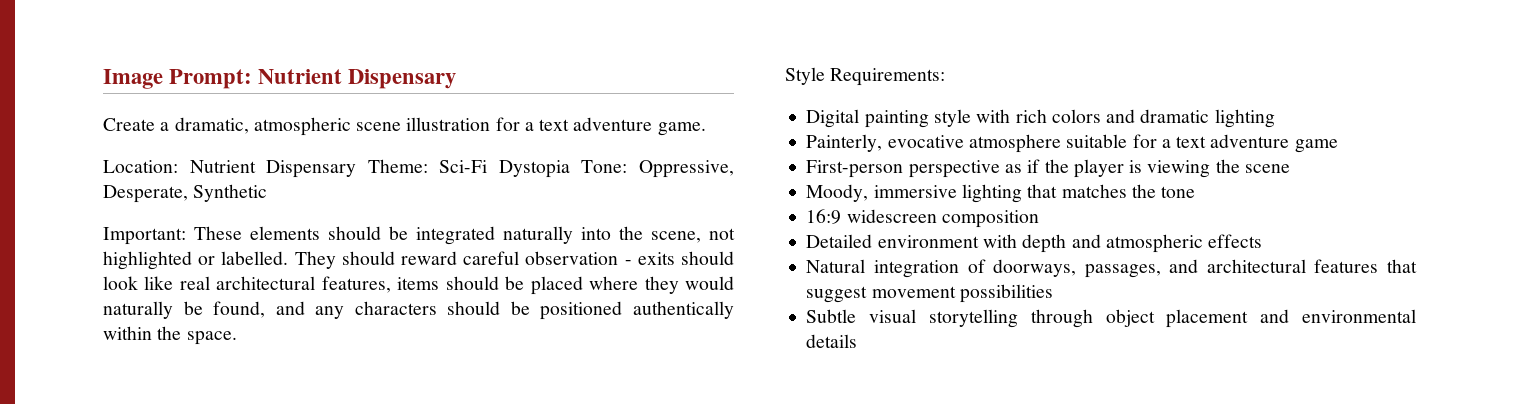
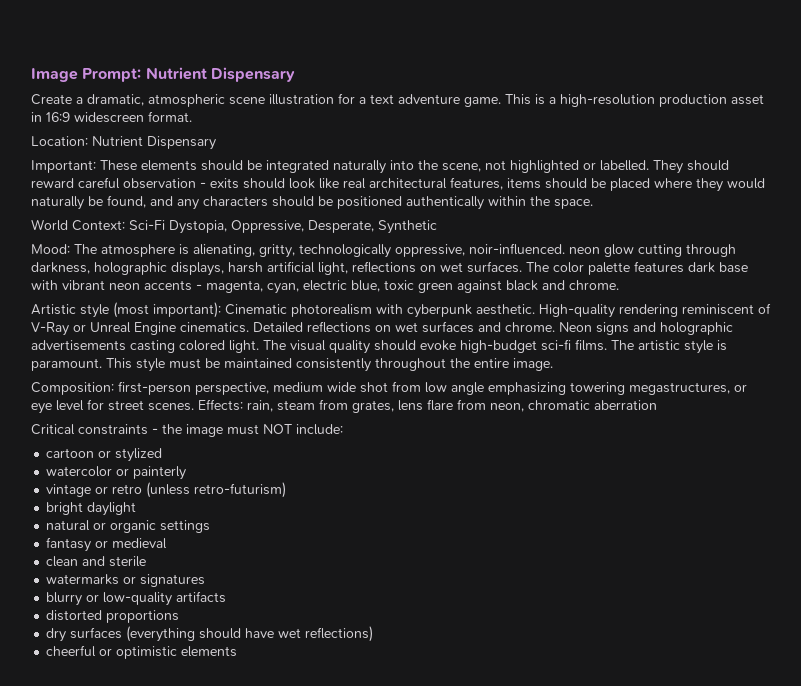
- Create a dramatic, atmospheric scene illustration for a text adventure game.
- Location: Nutrient Dispensary Theme: Sci-Fi Dystopia Tone: Oppressive, Desperate, Synthetic
+ Create a dramatic, atmospheric scene illustration for a text adventure game. This is a high-resolution production asset in 16:9 widescreen format.
+ Location: Nutrient Dispensary
- Style Requirements:
- Digital painting style with rich colors and dramatic lighting
- Painterly, evocative atmosphere suitable for a text adventure game
- First-person perspective as if the player is viewing the scene
- Moody, immersive lighting that matches the tone
- 16:9 widescreen composition
- Detailed environment with depth and atmospheric effects
- Natural integration of doorways, passages, and architectural features that suggest movement possibilities
- Subtle visual storytelling through object placement and environmental details
+ World Context: Sci-Fi Dystopia, Oppressive, Desperate, Synthetic
+ Mood: The atmosphere is alienating, gritty, technologically oppressive, noir-influenced. neon glow cutting through darkness, holographic displays, harsh artificial light, reflections on wet surfaces. The color palette features dark base with vibrant neon accents - magenta, cyan, electric blue, toxic green against black and chrome.
+ Artistic style (most important): Cinematic photorealism with cyberpunk aesthetic. High-quality rendering reminiscent of V-Ray or Unreal Engine cinematics. Detailed reflections on wet surfaces and chrome. Neon signs and holographic advertisements casting colored light. The visual quality should evoke high-budget sci-fi films. The artistic style is paramount. This style must be maintained consistently throughout the entire image.
+ Composition: first-person perspective, medium wide shot from low angle emphasizing towering megastructures, or eye level for street scenes. Effects: rain, steam from grates, lens flare from neon, chromatic aberration
+ Critical constraints - the image must NOT include:
+ cartoon or stylized
+ watercolor or painterly
+ vintage or retro (unless retro-futurism)
+ bright daylight
+ natural or organic settings
+ fantasy or medieval
+ clean and sterile
+ watermarks or signatures
+ blurry or low-quality artifacts
+ distorted proportions
+ dry surfaces (everything should have wet reflections)
+ cheerful or optimistic elements

